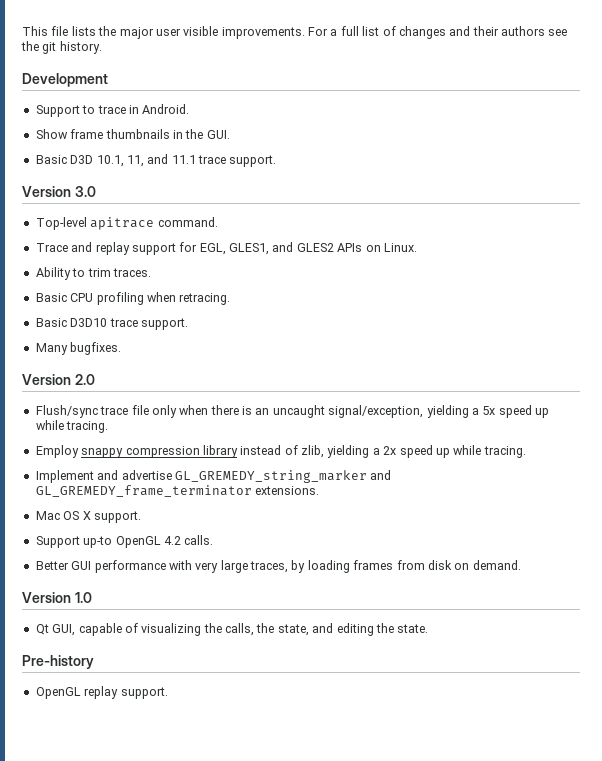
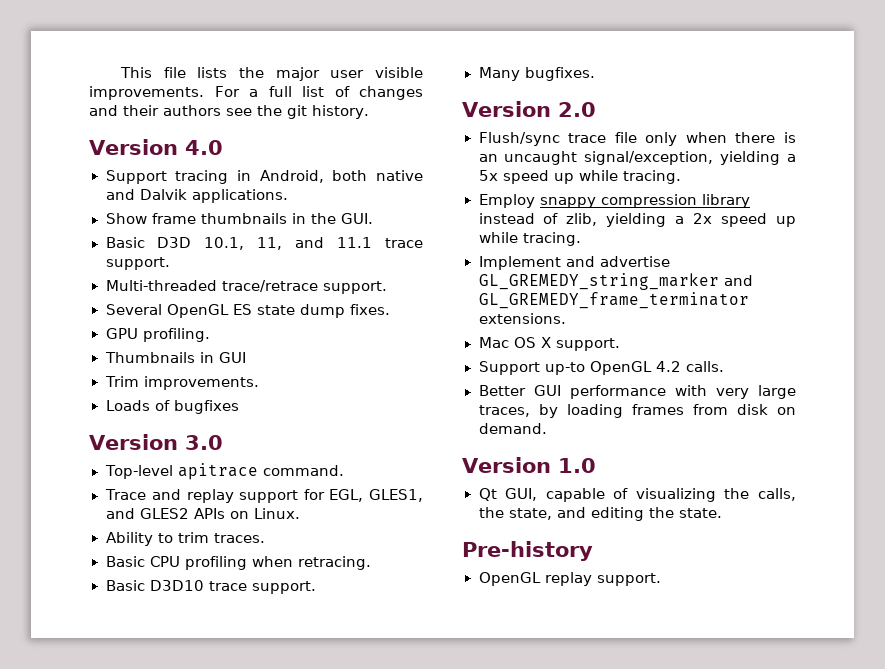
- Development
- Support to trace in Android.
+ Version 4.0
+ Support tracing in Android, both native and Dalvik applications.
+ Multi-threaded trace/retrace support.
+ Several OpenGL ES state dump fixes.
+ GPU profiling.
+ Thumbnails in GUI
+ Trim improvements.
+ Loads of bugfixes

